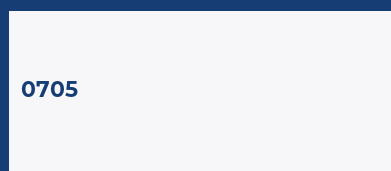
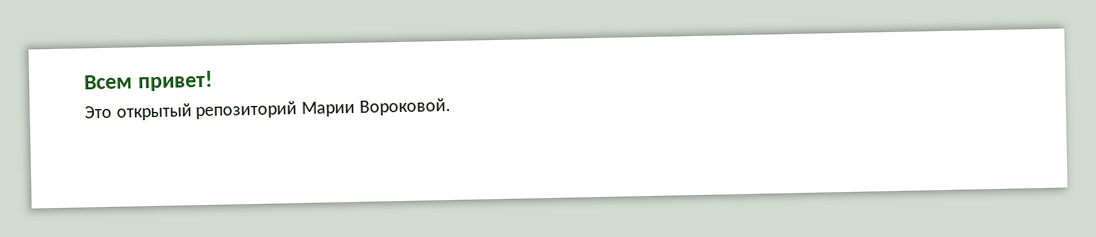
- 0705
+ Всем привет!
+ Это открытый репозиторий Марии Вороковой.

